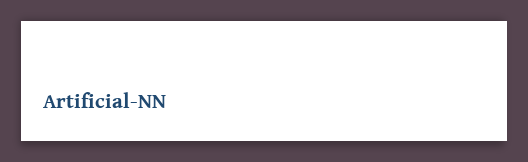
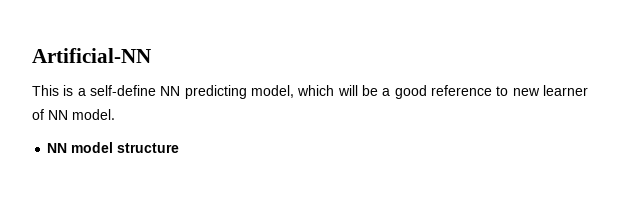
+ This is a self-define NN predicting model, which will be a good reference to new learner of NN model.
+ NN model structure

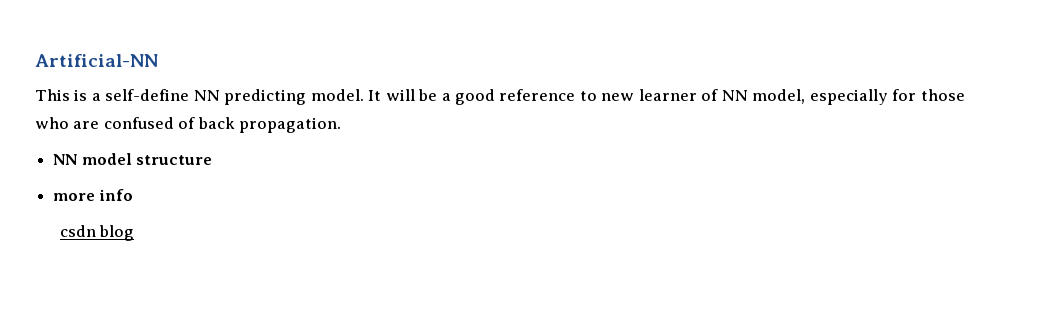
- This is a self-define NN predicting model, which will be a good reference to new learner of NN model.
+ This is a self-define NN predicting model. It will be a good reference to new learner of NN model, especially for those who are confused of back propagation.
+ more info
+ csdn blog

